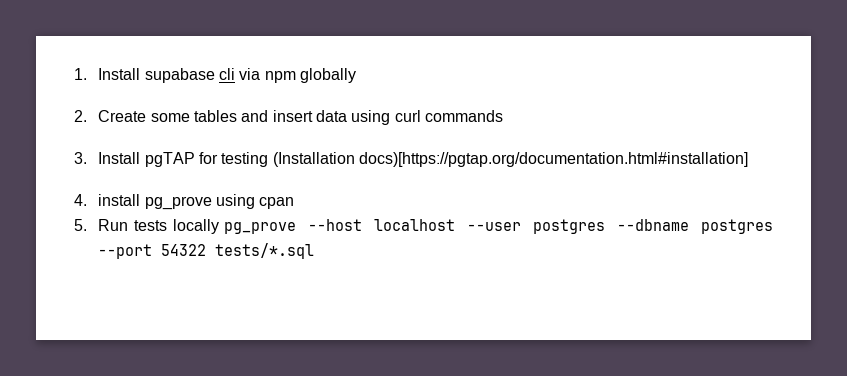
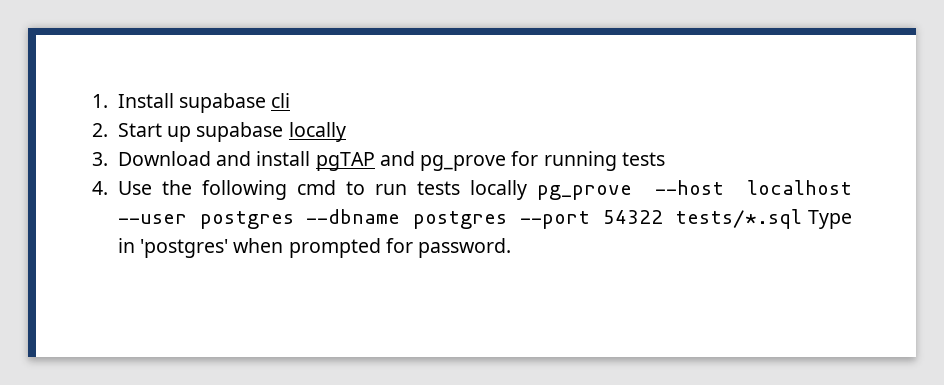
- 1. Install supabase cli via npm globally
- 2. Create some tables and insert data using curl commands
- 3. Install pgTAP for testing (Installation docs)[https://pgtap.org/documentation.html#installation]
- 4. install pg_prove using cpan
- 5. Run tests locally pg_prove --host localhost --user postgres --dbname postgres --port 54322 tests/*.sql
+ 1. Install supabase cli
+ 2. Start up supabase locally
+ 3. Download and install pgTAP and pg_prove for running tests
+ 4. Use the following cmd to run tests locally pg_prove --host localhost --user postgres --dbname postgres --port 54322 tests/*.sql Type in 'postgres' when prompted for password.

